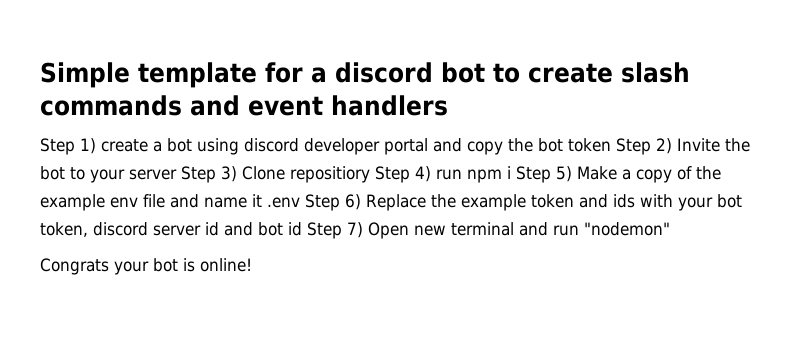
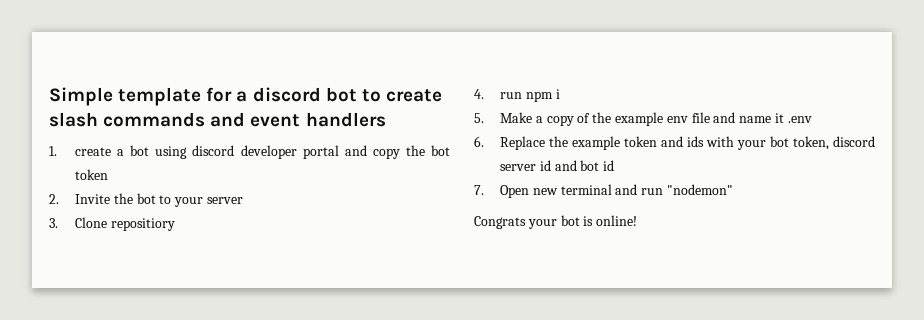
- Step 1) create a bot using discord developer portal and copy the bot token Step 2) Invite the bot to your server Step 3) Clone repositiory Step 4) run npm i Step 5) Make a copy of the example env file and name it .env Step 6) Replace the example token and ids with your bot token, discord server id and bot id Step 7) Open new terminal and run "nodemon"
+ 1. create a bot using discord developer portal and copy the bot token
+ 2. Invite the bot to your server
+ 3. Clone repositiory
+ 4. run npm i
+ 5. Make a copy of the example env file and name it .env
+ 6. Replace the example token and ids with your bot token, discord server id and bot id
+ 7. Open new terminal and run "nodemon"

